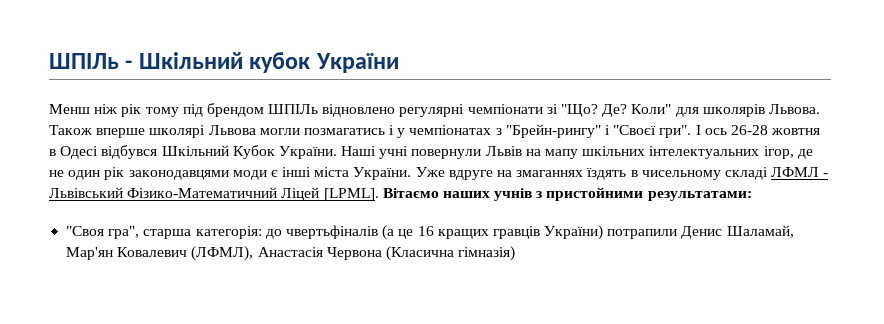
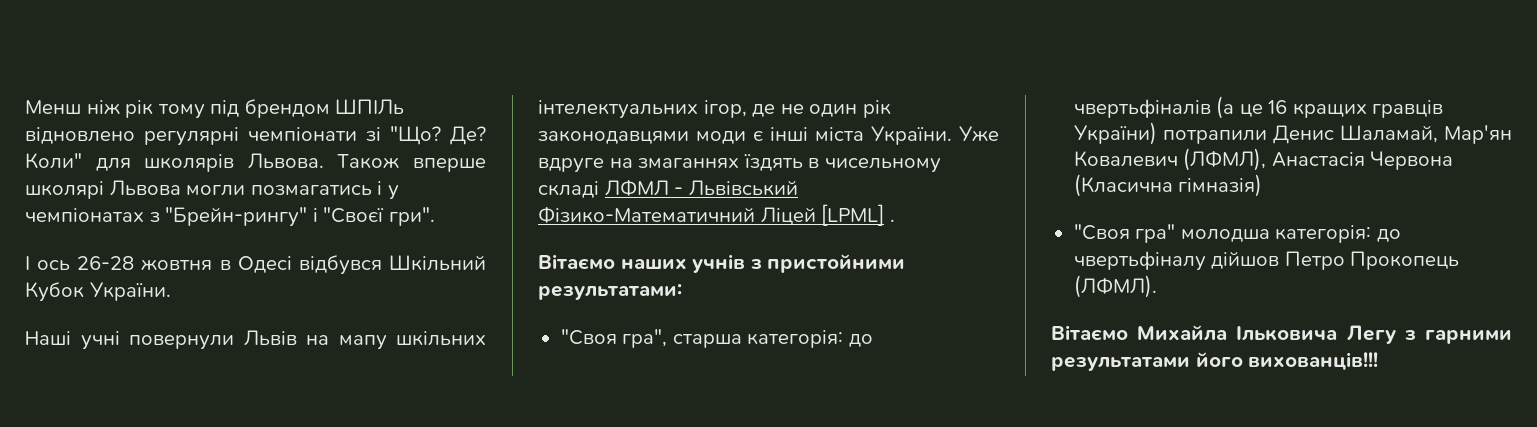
- ШПІЛь - Шкільний кубок України
- Також вперше школярі Львова могли позмагатись і у чемпіонатах з "Брейн-рингу" і "Своєї гри". І ось 26-28 жовтня в Одесі відбувся Шкільний Кубок України. Наші учні повернули Львів на мапу шкільних інтелектуальних ігор, де не один рік законодавцями моди є інші міста України.
+ Також вперше школярі Львова могли позмагатись і у чемпіонатах з "Брейн-рингу" і "Своєї гри".
+ І ось 26-28 жовтня в Одесі відбувся Шкільний Кубок України.
+ Наші учні повернули Львів на мапу шкільних інтелектуальних ігор, де не один рік законодавцями моди є інші міста України.
- Уже вдруге на змаганнях їздять в чисельному складі ЛФМЛ - Львівський Фізико-Математичний Ліцей [LPML]. Вітаємо наших учнів з пристойними результатами:
+ Уже вдруге на змаганнях їздять в чисельному складі ЛФМЛ - Львівський Фізико-Математичний Ліцей [LPML] .
+ Вітаємо наших учнів з пристойними результатами:
+ "Своя гра" молодша категорія: до чвертьфіналу дійшов Петро Прокопець (ЛФМЛ).
+ Вітаємо Михайла Ільковича Легу з гарними результатами його вихованців!!!

